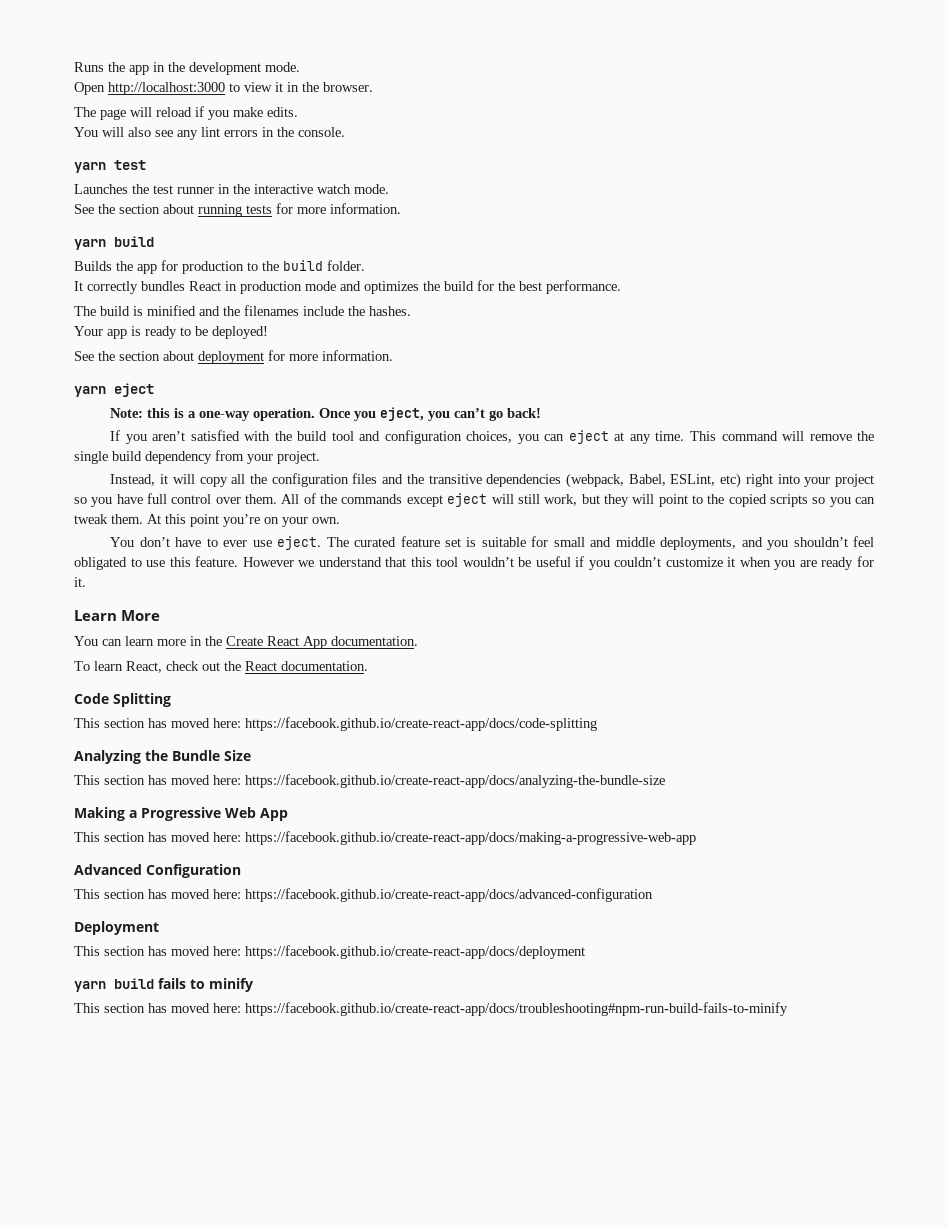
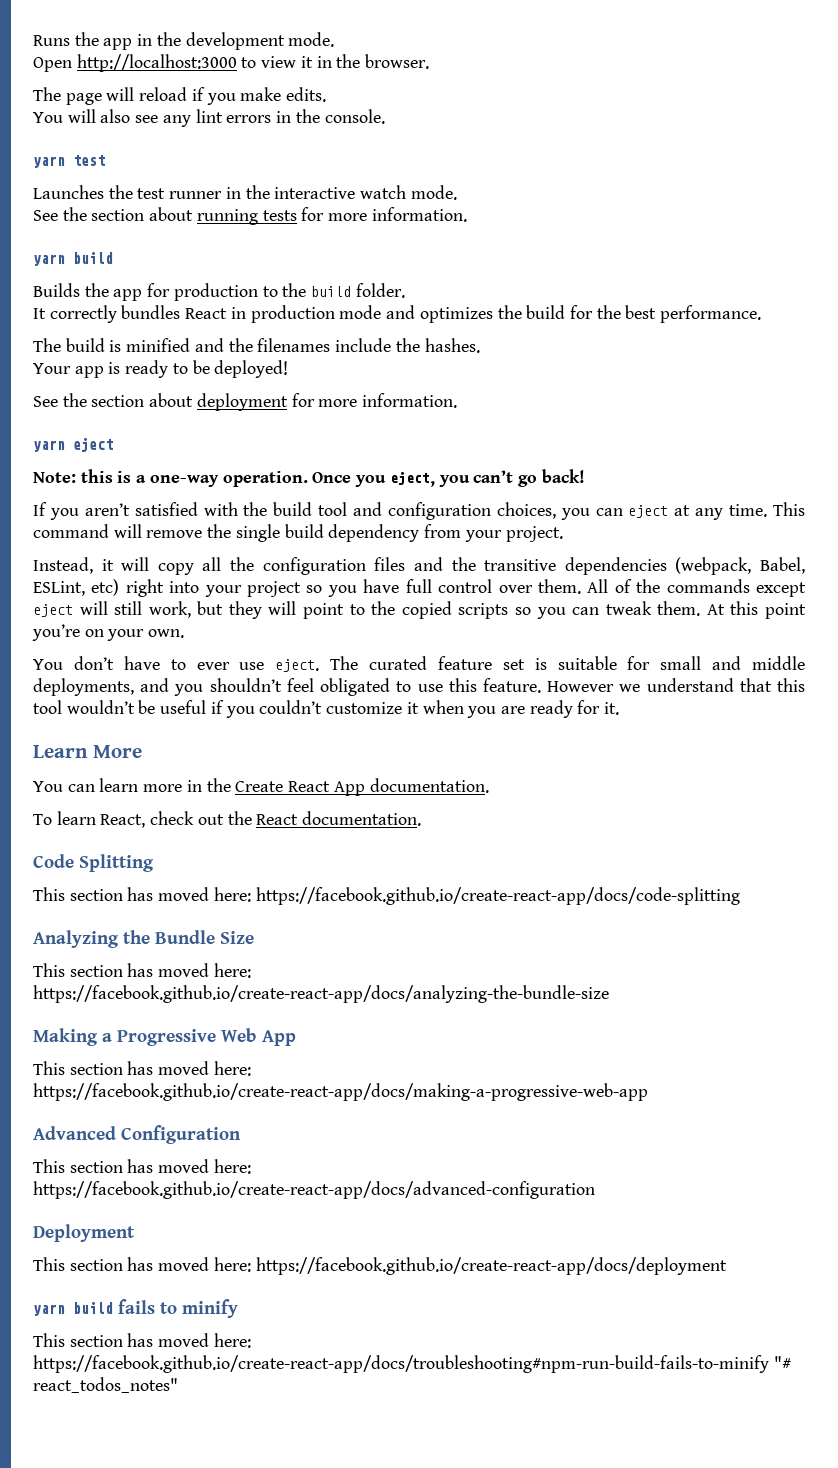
- This section has moved here: https://facebook.github.io/create-react-app/docs/troubleshooting#npm-run-build-fails-to-minify
+ This section has moved here: https://facebook.github.io/create-react-app/docs/troubleshooting#npm-run-build-fails-to-minify "# react_todos_notes"

